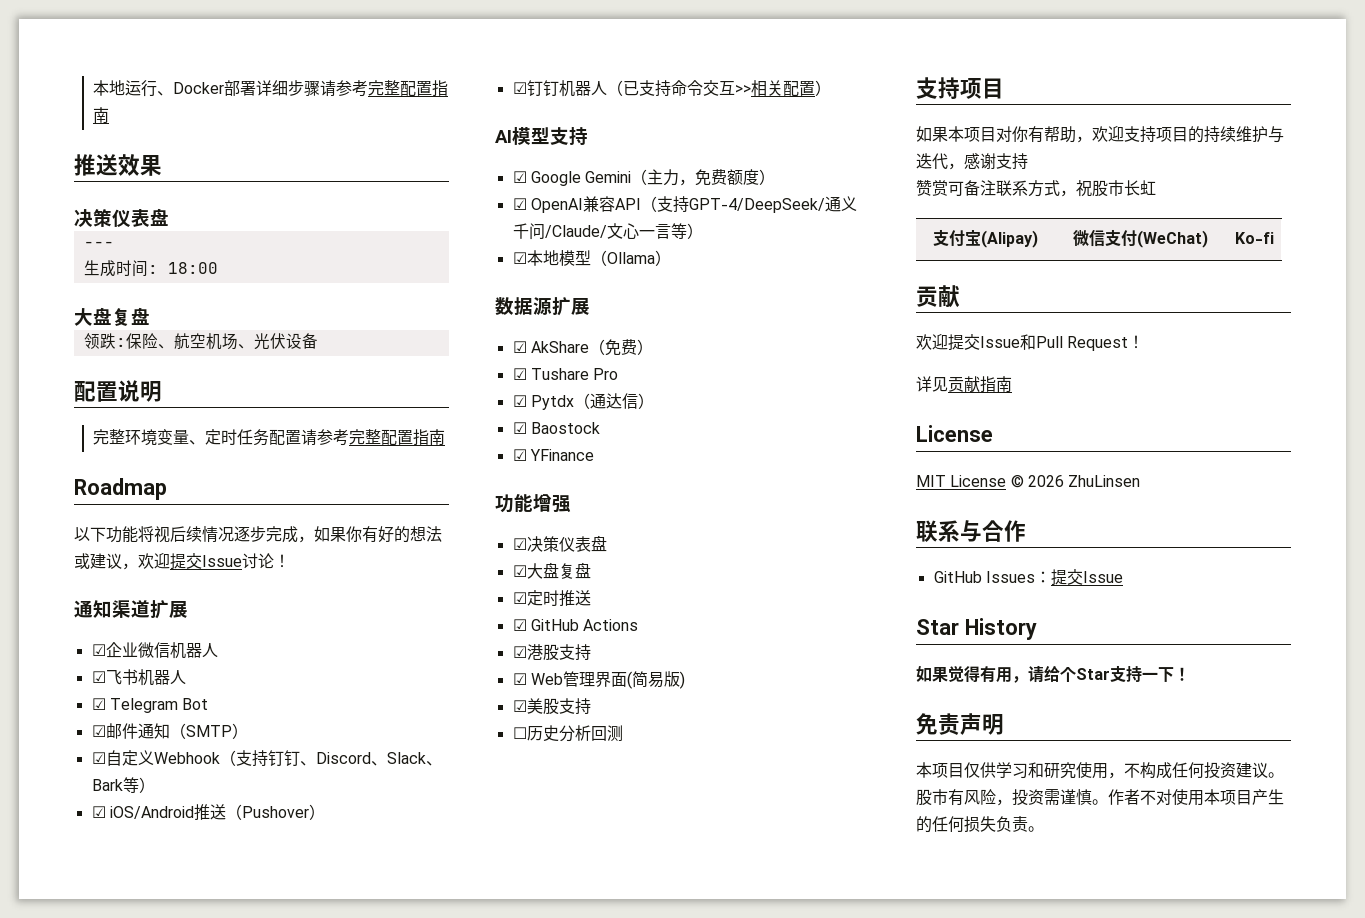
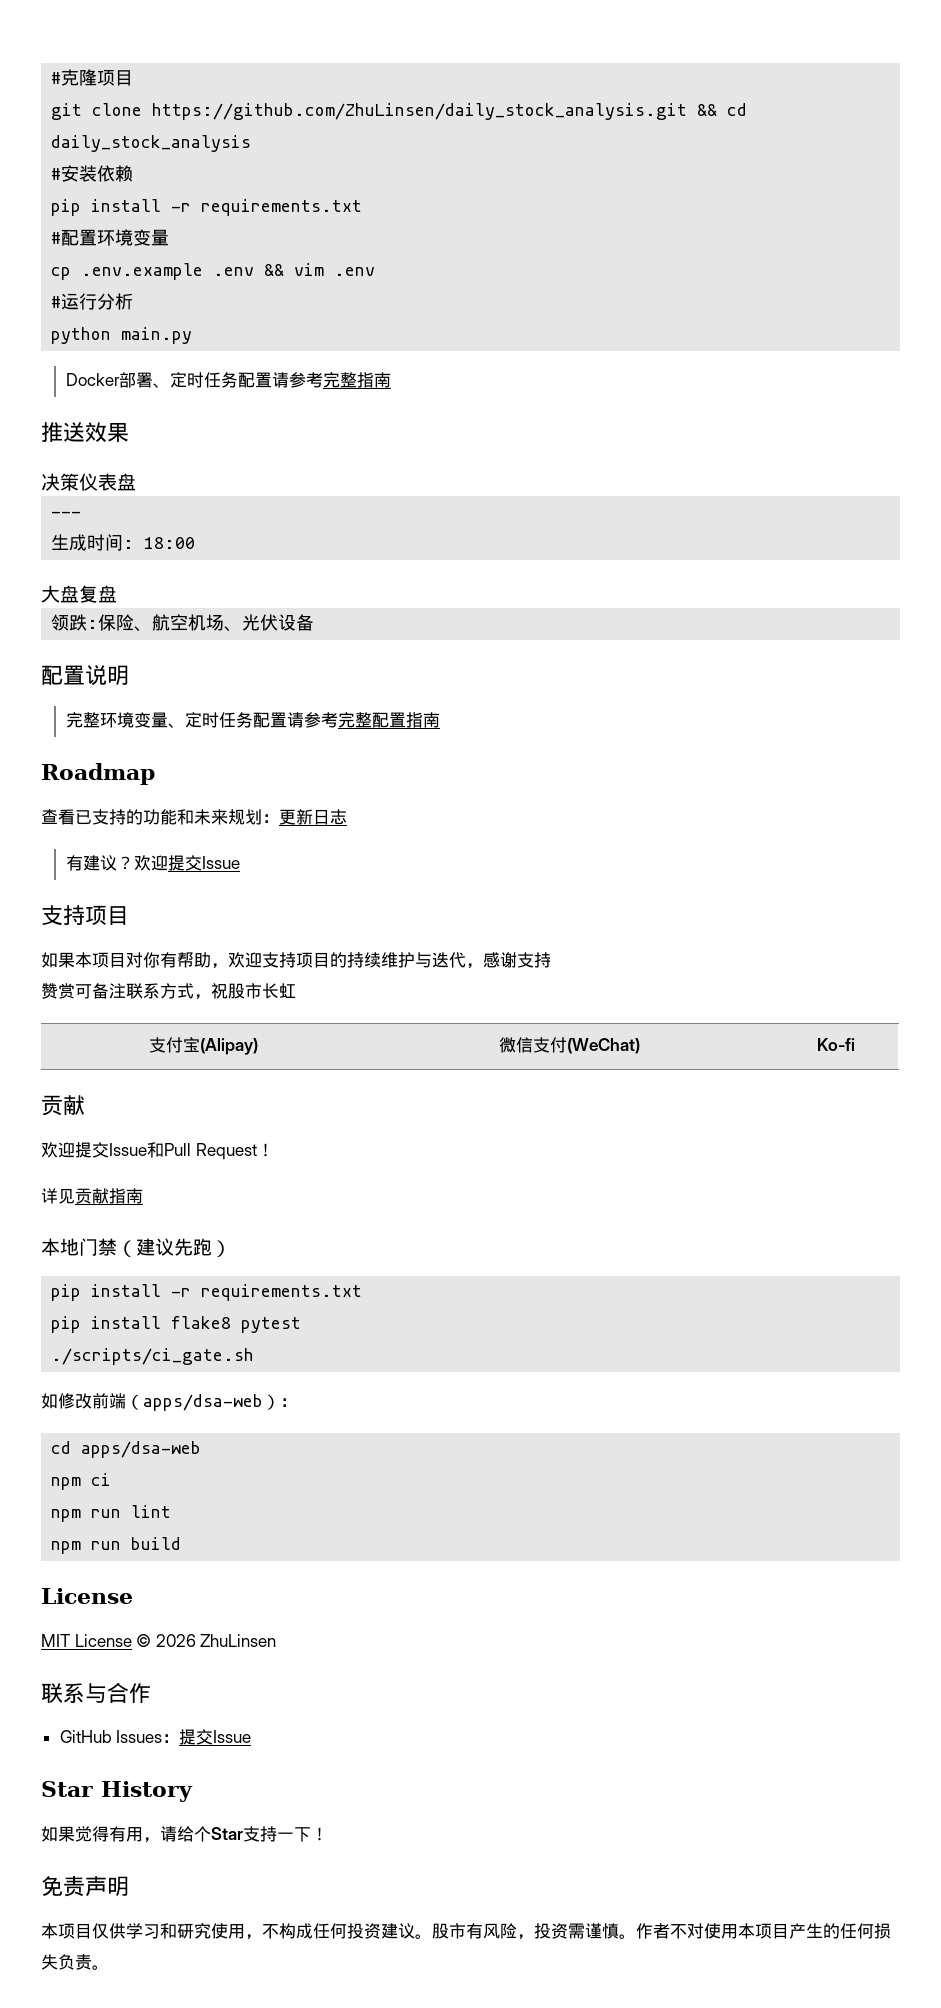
- 本地运行、Docker部署详细步骤请参考完整配置指南
+ #克隆项目
+ git clone https://github.com/ZhuLinsen/daily_stock_analysis.git && cd daily_stock_analysis
+ #安装依赖
+ pip install -r requirements.txt
+ #配置环境变量
+ cp .env.example .env && vim .env
+ #运行分析
+ python main.py
+ Docker部署、定时任务配置请参考完整指南
- 以下功能将视后续情况逐步完成，如果你有好的想法或建议，欢迎提交Issue讨论！
- 通知渠道扩展
- ☑企业微信机器人
- ☑飞书机器人
- ☑ Telegram Bot
- ☑邮件通知（SMTP）
- ☑自定义Webhook（支持钉钉、Discord、Slack、Bark等）
- ☑ iOS/Android推送（Pushover）
- ☑钉钉机器人（已支持命令交互>>相关配置）
- AI模型支持
- ☑ Google Gemini（主力，免费额度）
- ☑ OpenAI兼容API（支持GPT-4/DeepSeek/通义千问/Claude/文心一言等）
- ☑本地模型（Ollama）
- 数据源扩展
- ☑ AkShare（免费）
- ☑ Tushare Pro
- ☑ Pytdx（通达信）
- ☑ Baostock
- ☑ YFinance
- 功能增强
- ☑决策仪表盘
- ☑大盘复盘
- ☑定时推送
- ☑ GitHub Actions
- ☑港股支持
- ☑ Web管理界面(简易版)
- ☑美股支持
- ☐历史分析回测
+ 查看已支持的功能和未来规划：更新日志
+ 有建议？欢迎提交Issue
+ 本地门禁（建议先跑）
+ pip install -r requirements.txt
+ pip install flake8 pytest
+ ./scripts/ci_gate.sh
+ 如修改前端（apps/dsa-web）：
+ cd apps/dsa-web
+ npm ci
+ npm run lint
+ npm run build

